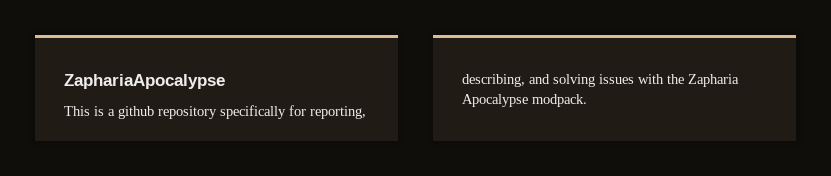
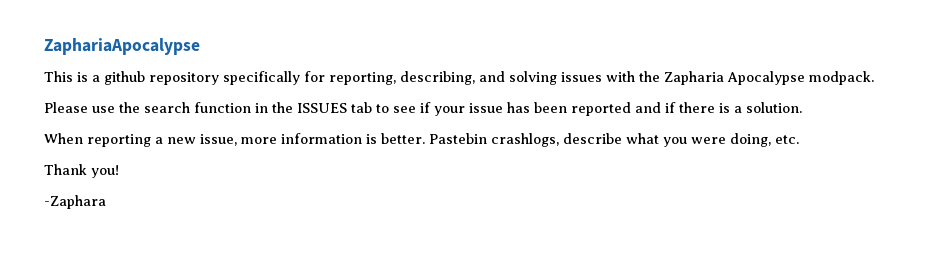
+ Please use the search function in the ISSUES tab to see if your issue has been reported and if there is a solution.
+ When reporting a new issue, more information is better. Pastebin crashlogs, describe what you were doing, etc.
+ Thank you!
+ -Zaphara

